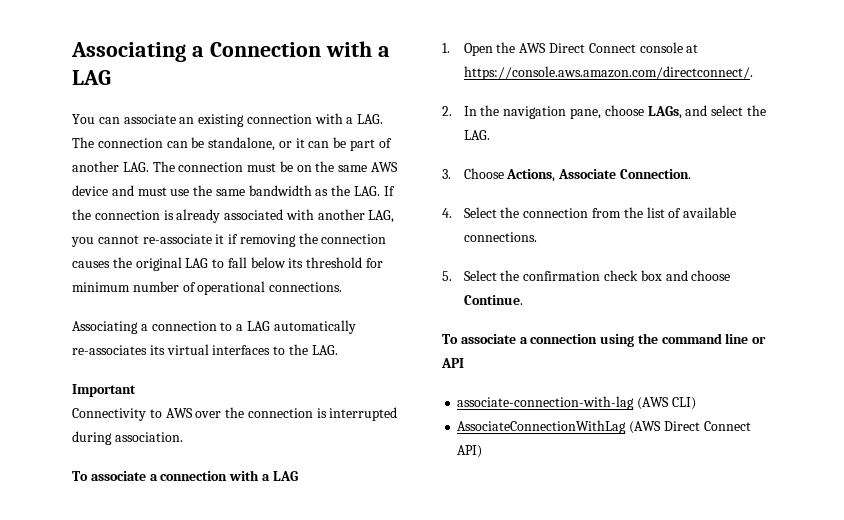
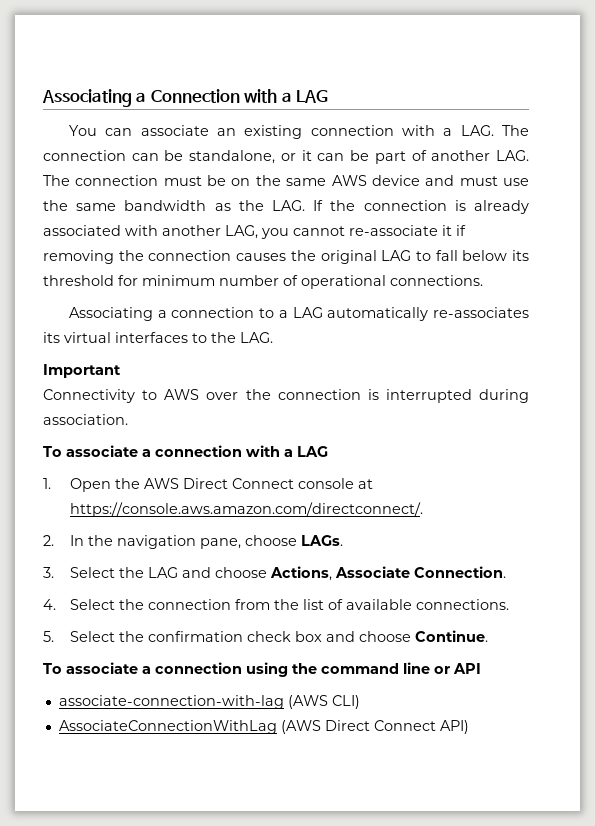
- 2. In the navigation pane, choose LAGs, and select the LAG.
- 3. Choose Actions, Associate Connection.
+ 2. In the navigation pane, choose LAGs.
+ 3. Select the LAG and choose Actions, Associate Connection.

